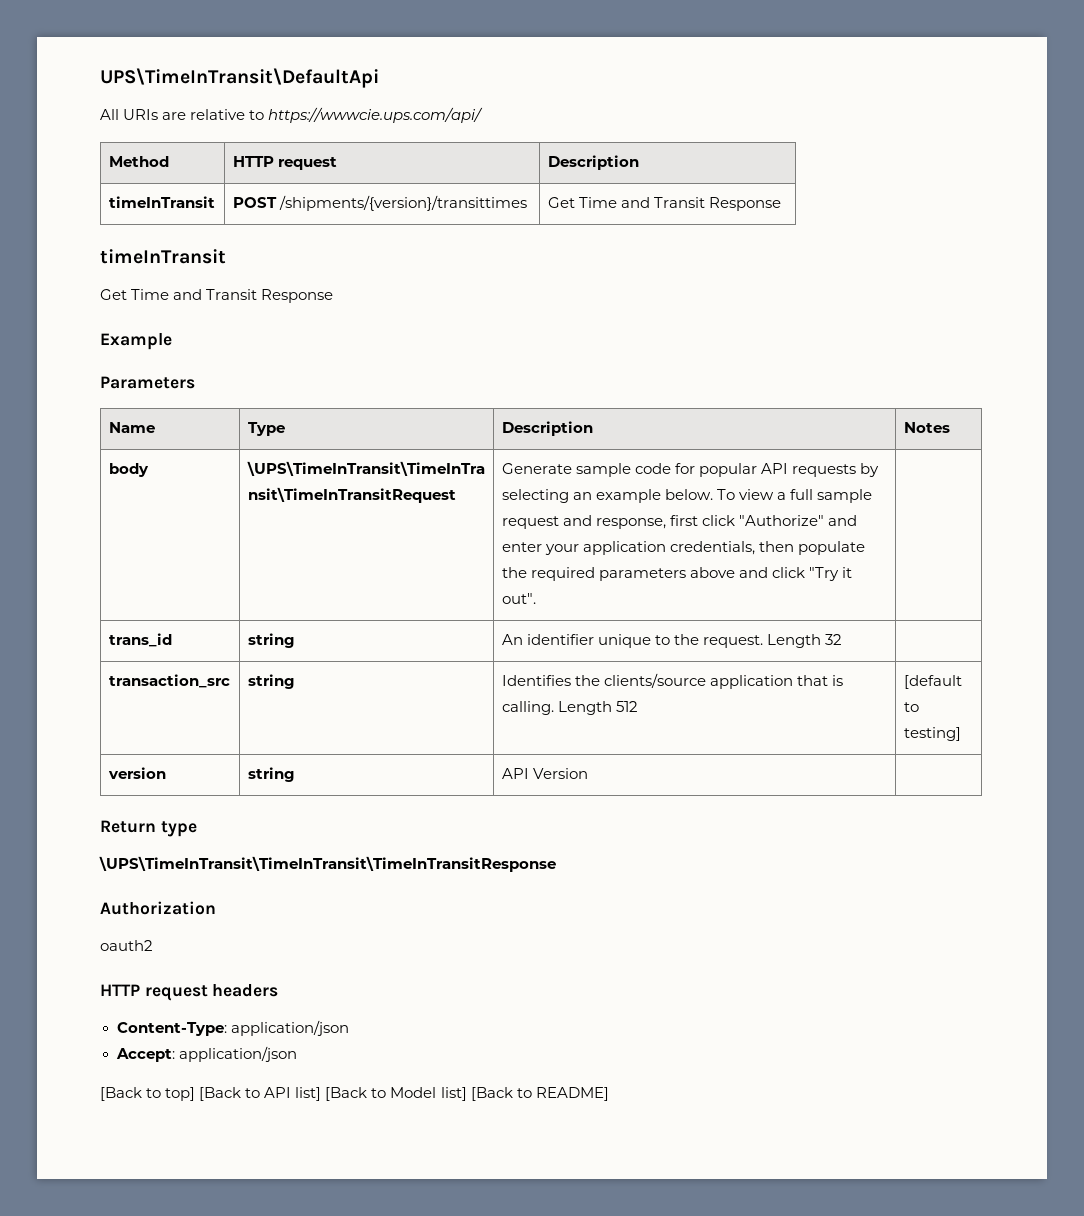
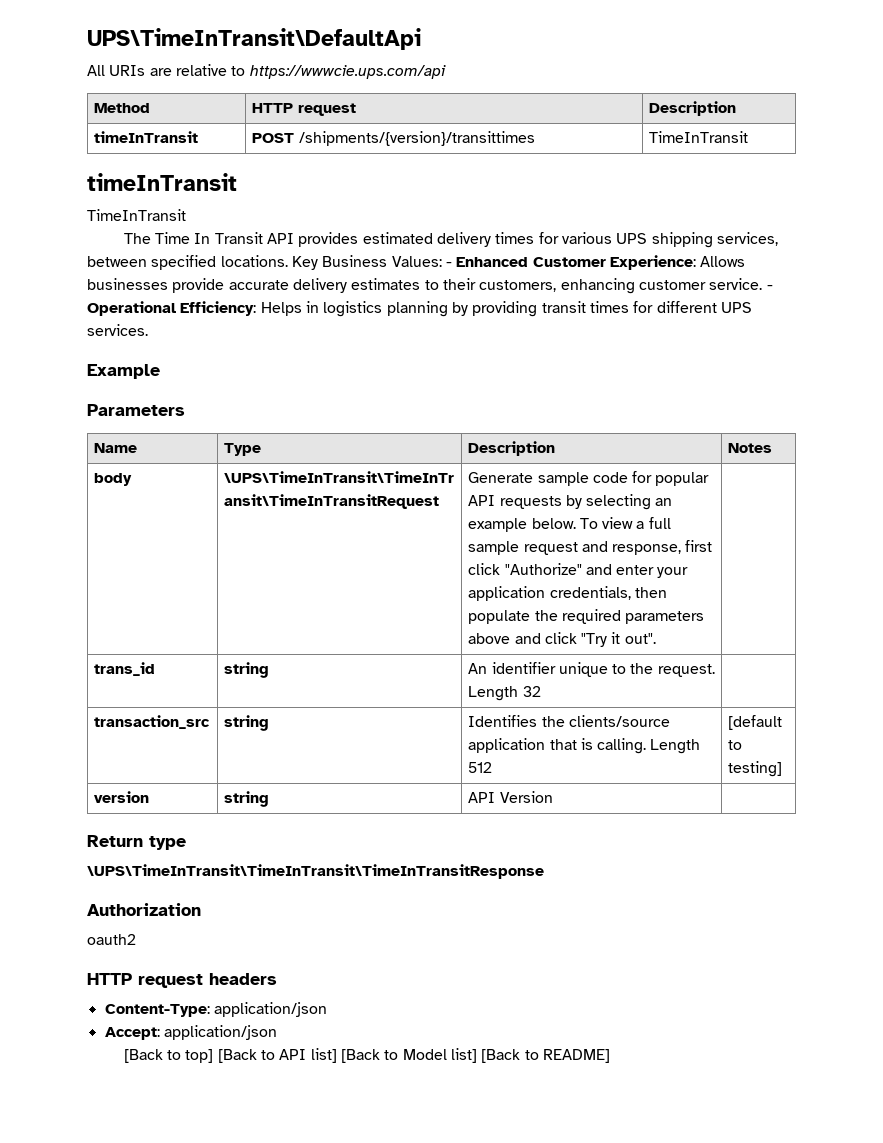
- All URIs are relative to https://wwwcie.ups.com/api/
+ All URIs are relative to https://wwwcie.ups.com/api
- timeInTransit | POST /shipments/{version}/transittimes | Get Time and Transit Response
+ timeInTransit | POST /shipments/{version}/transittimes | TimeInTransit
  timeInTransit
- Get Time and Transit Response
+ TimeInTransit
+ The Time In Transit API provides estimated delivery times for various UPS shipping services, between specified locations. Key Business Values: - Enhanced Customer Experience: Allows businesses provide accurate delivery estimates to their customers, enhancing customer service. - Operational Efficiency: Helps in logistics planning by providing transit times for different UPS services.

